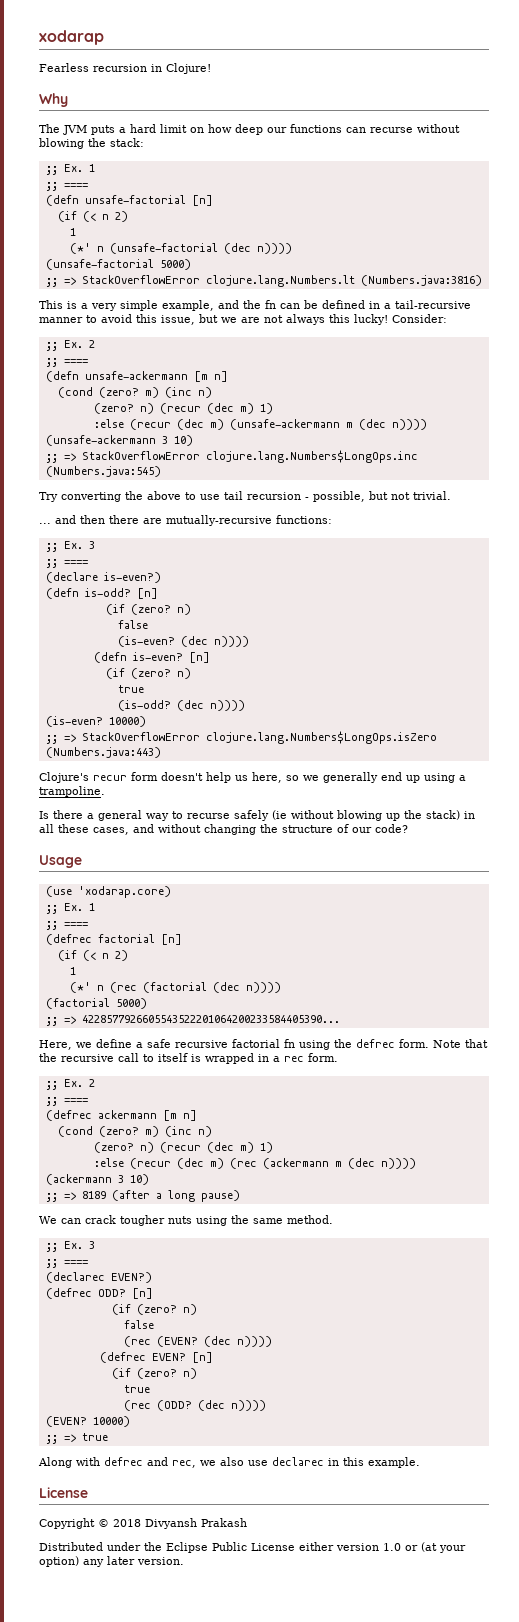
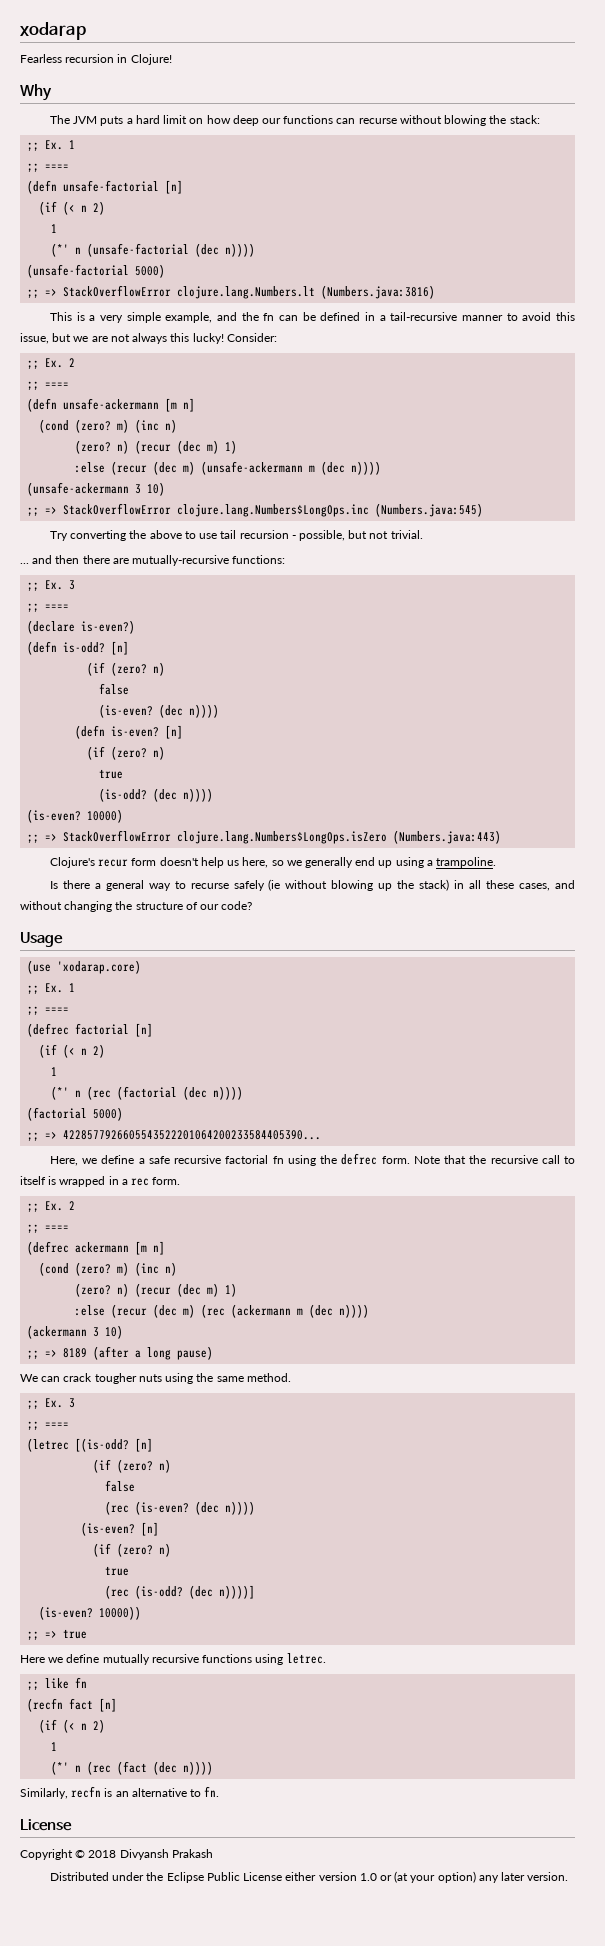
- (declarec EVEN?)
- (defrec ODD?
+ (letrec [(is-odd?
- (rec (EVEN? (dec n))))
- (defrec EVEN?
+ (rec (is-even? (dec n))))
+ (is-even?
- (rec (ODD? (dec n))))
- (EVEN? 10000)
+ (rec (is-odd? (dec n))))]
+ (is-even? 10000))
  ;; => true
- Along with defrec and rec, we also use declarec in this example.
+ Here we define mutually recursive functions using letrec.
+ ;; like fn
+ (recfn fact [n]
+ (if (< n 2)
+ 1
+ (*' n (rec (fact (dec n))))
+ Similarly, recfn is an alternative to fn.

